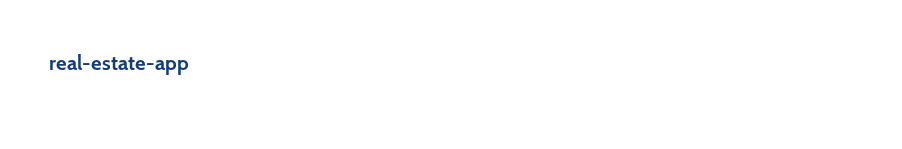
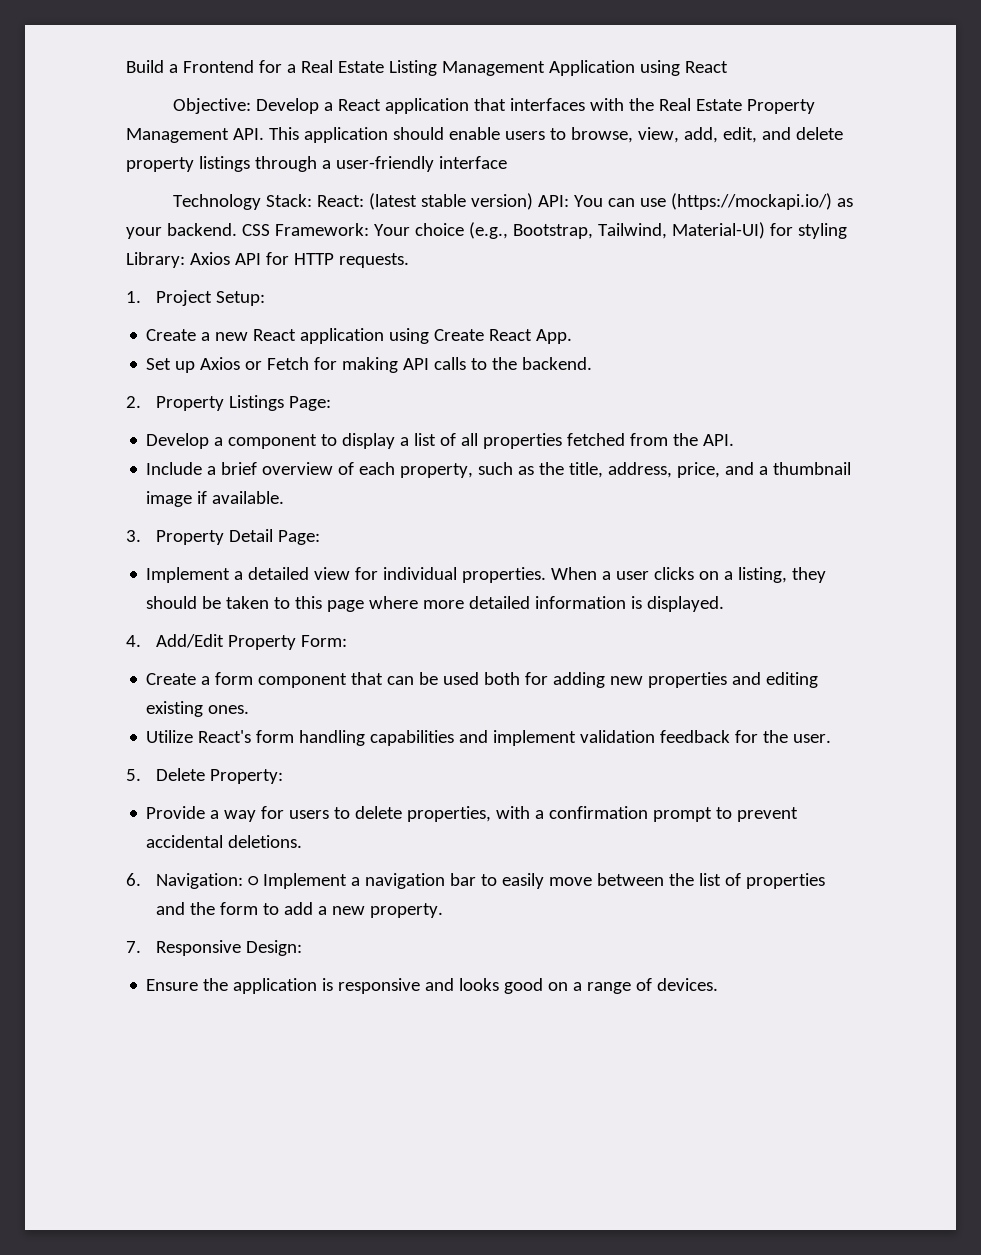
- real-estate-app
+ Build a Frontend for a Real Estate Listing Management Application using React
+ Objective: Develop a React application that interfaces with the Real Estate Property Management API. This application should enable users to browse, view, add, edit, and delete property listings through a user-friendly interface
+ Technology Stack: React: (latest stable version) API: You can use (https://mockapi.io/) as your backend. CSS Framework: Your choice (e.g., Bootstrap, Tailwind, Material-UI) for styling Library: Axios API for HTTP requests.
+ 1. Project Setup:
+ Create a new React application using Create React App.
+ Set up Axios or Fetch for making API calls to the backend.
+ 2. Property Listings Page:
+ Develop a component to display a list of all properties fetched from the API.
+ Include a brief overview of each property, such as the title, address, price, and a thumbnail image if available.
+ 3. Property Detail Page:
+ Implement a detailed view for individual properties. When a user clicks on a listing, they should be taken to this page where more detailed information is displayed.
+ 4. Add/Edit Property Form:
+ Create a form component that can be used both for adding new properties and editing existing ones.
+ Utilize React's form handling capabilities and implement validation feedback for the user.
+ 5. Delete Property:
+ Provide a way for users to delete properties, with a confirmation prompt to prevent accidental deletions.
+ 6. Navigation: ○ Implement a navigation bar to easily move between the list of properties and the form to add a new property.
+ 7. Responsive Design:
+ Ensure the application is responsive and looks good on a range of devices.

